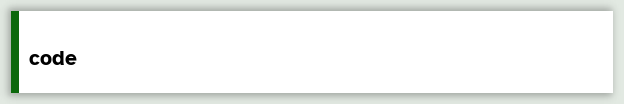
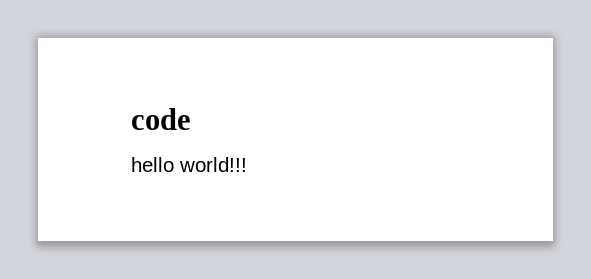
+ hello world!!!

